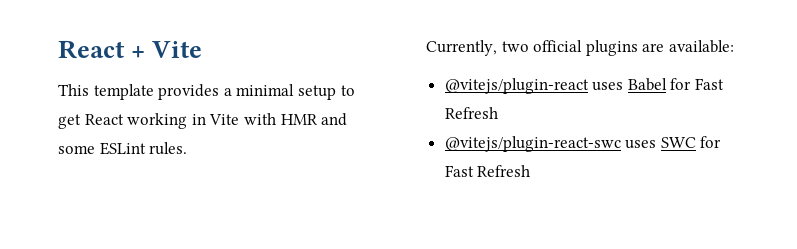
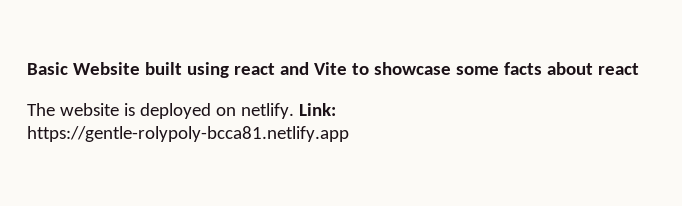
- React + Vite
- This template provides a minimal setup to get React working in Vite with HMR and some ESLint rules.
- Currently, two official plugins are available:
- @vitejs/plugin-react uses Babel for Fast Refresh
- @vitejs/plugin-react-swc uses SWC for Fast Refresh
+ Basic Website built using react and Vite to showcase some facts about react
+ The website is deployed on netlify. Link: https://gentle-rolypoly-bcca81.netlify.app

